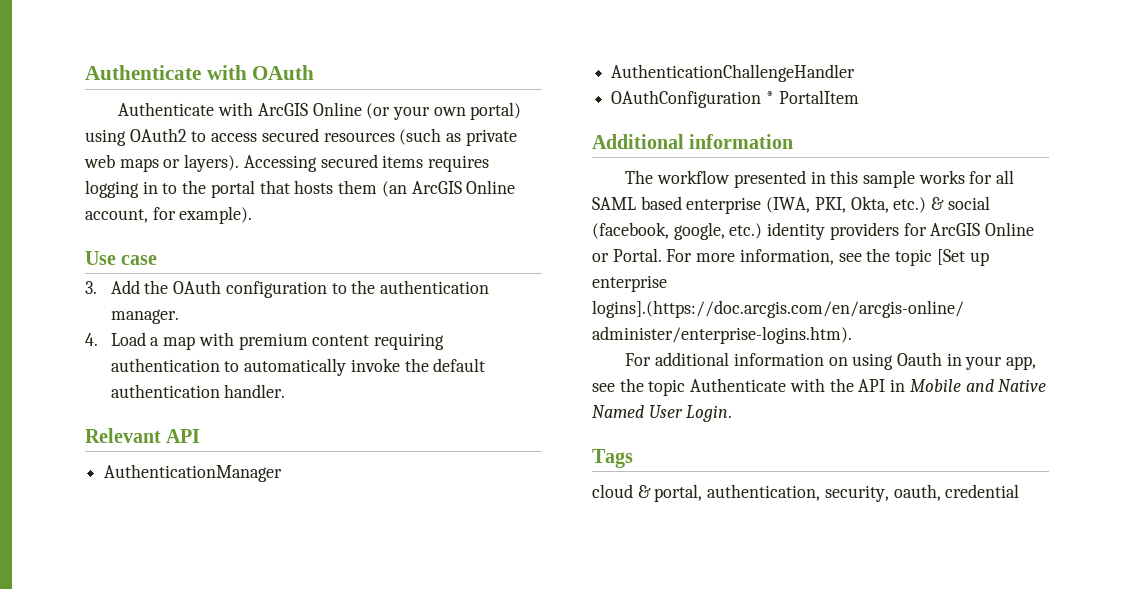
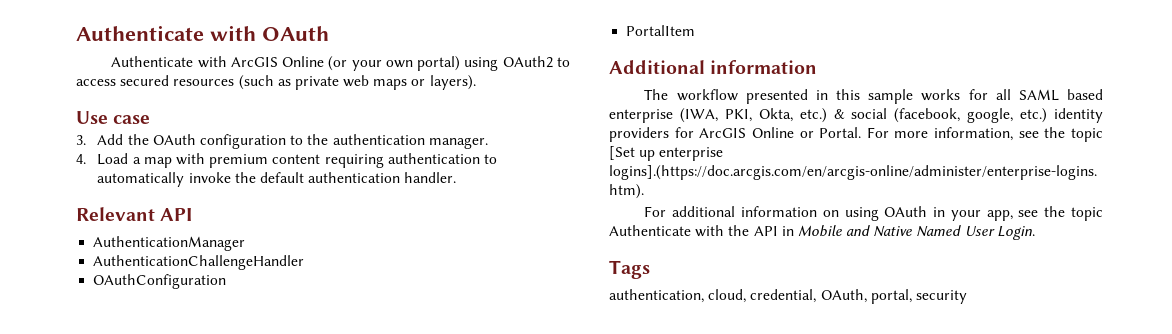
- Accessing secured items requires logging in to the portal that hosts them (an ArcGIS Online account, for example).
- OAuthConfiguration * PortalItem
+ OAuthConfiguration
+ PortalItem
- For additional information on using Oauth in your app, see the topic Authenticate with the API in Mobile and Native Named User Login.
+ For additional information on using OAuth in your app, see the topic Authenticate with the API in Mobile and Native Named User Login.
- cloud & portal, authentication, security, oauth, credential
+ authentication, cloud, credential, OAuth, portal, security

